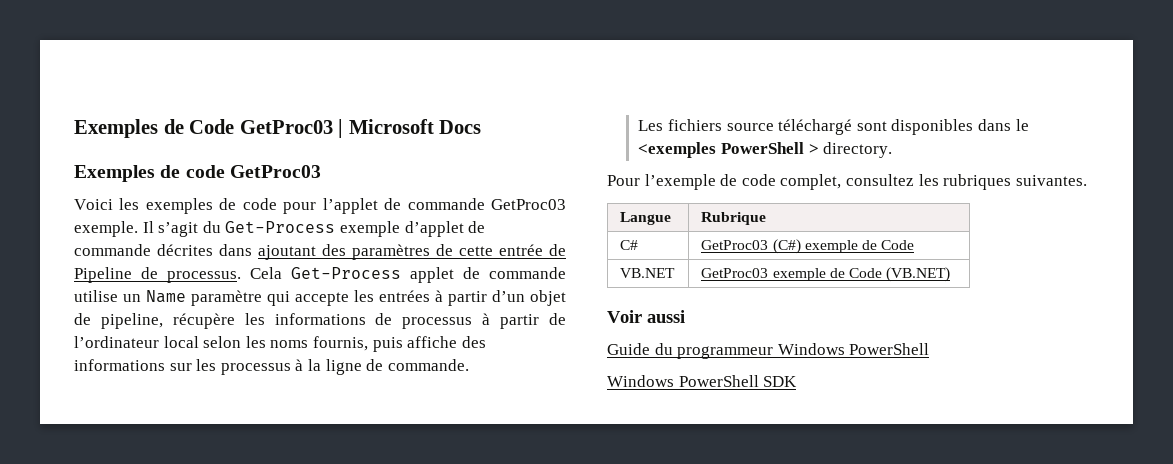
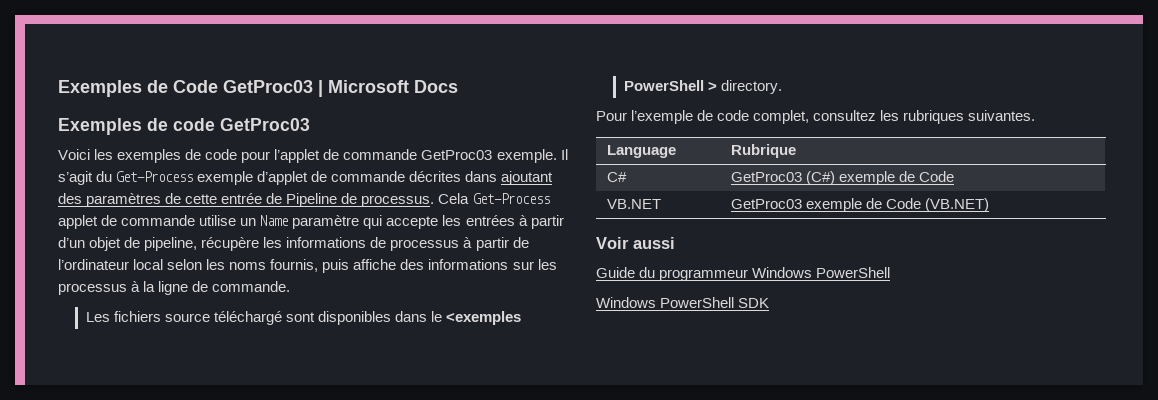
- Langue | Rubrique
+ Language | Rubrique

